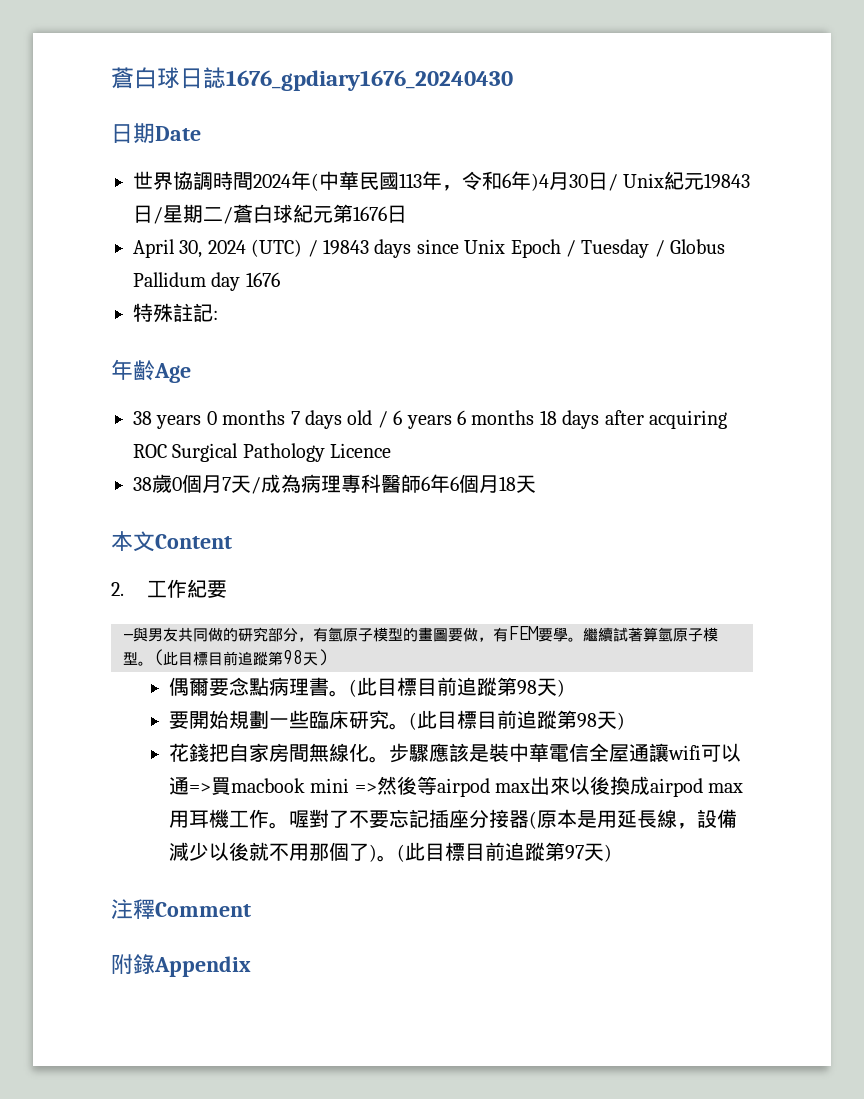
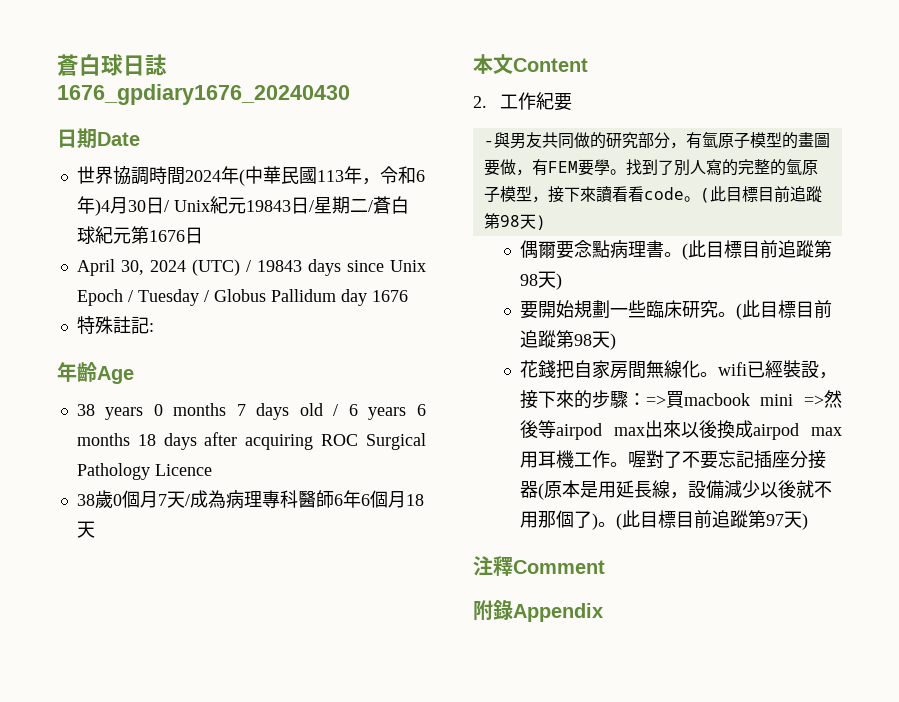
- 繼續試著算氫原子模型。
+ 找到了別人寫的完整的氫原子模型，接下來讀看看code。
- 花錢把自家房間無線化。步驟應該是裝中華電信全屋通讓wifi可以通=>買macbook mini =>然後等airpod max出來以後換成airpod max用耳機工作。
+ 花錢把自家房間無線化。wifi已經裝設，接下來的步驟：=>買macbook mini =>然後等airpod max出來以後換成airpod max用耳機工作。

